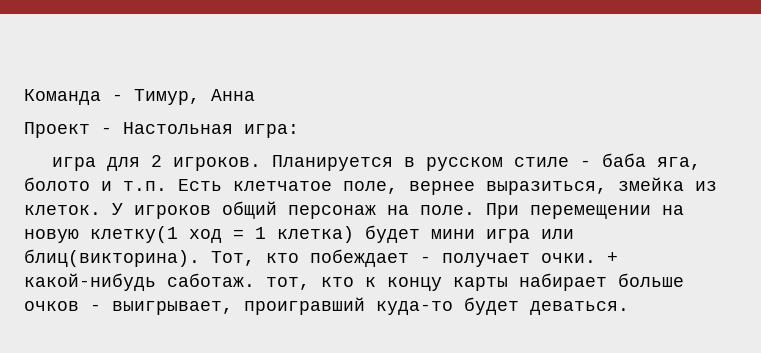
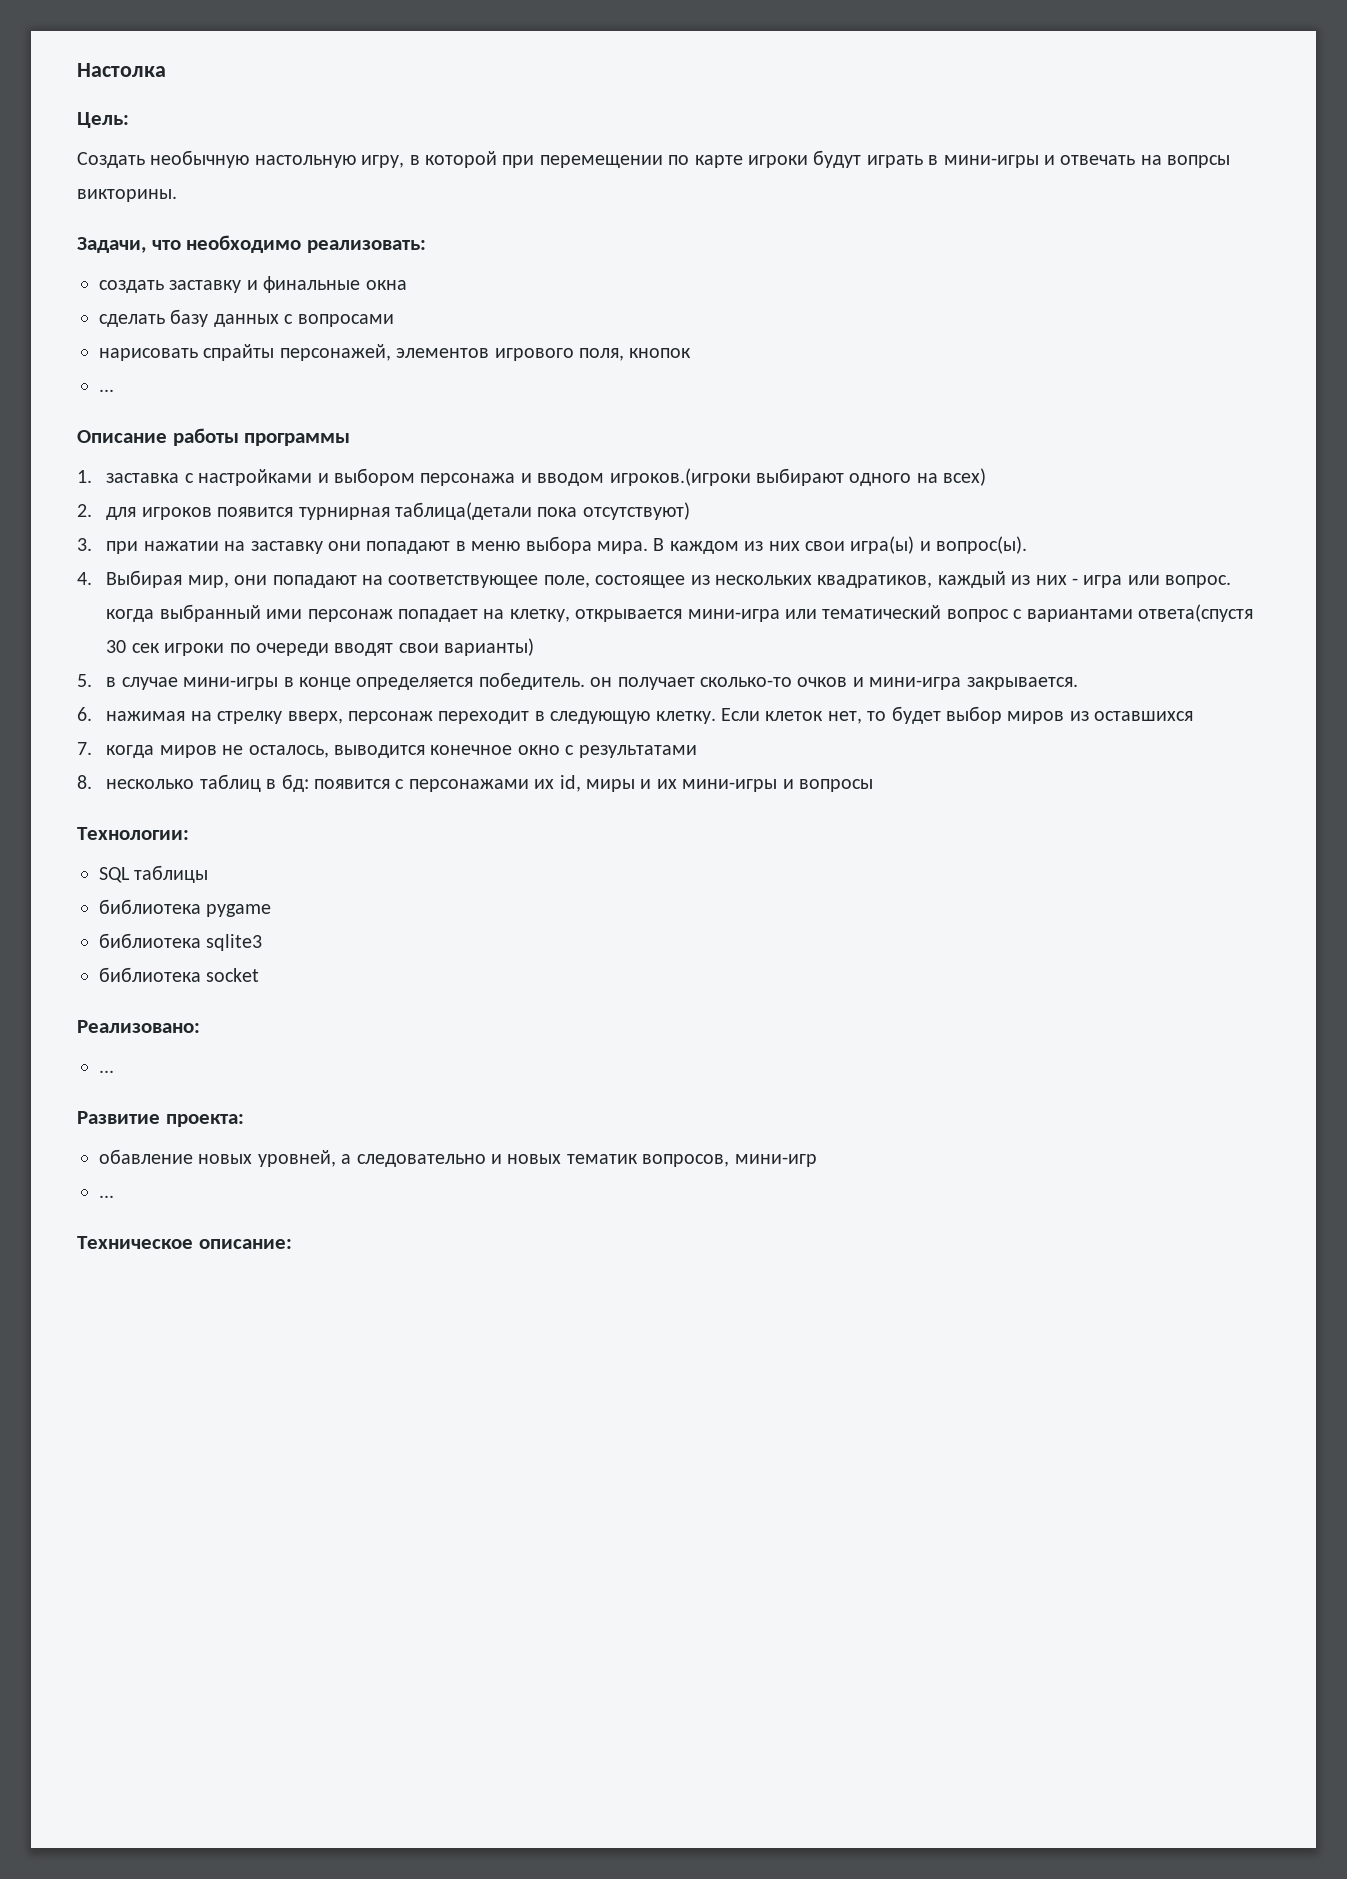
- Команда - Тимур, Анна
- Проект - Настольная игра:
- игра для 2 игроков. Планируется в русском стиле - баба яга, болото и т.п. Есть клетчатое поле, вернее выразиться, змейка из клеток. У игроков общий персонаж на поле. При перемещении на новую клетку(1 ход = 1 клетка) будет мини игра или блиц(викторина). Тот, кто побеждает - получает очки. + какой-нибудь саботаж. тот, кто к концу карты набирает больше очков - выигрывает, проигравший куда-то будет деваться.
+ Настолка
+ Цель:
+ Создать необычную настольную игру, в которой при перемещении по карте игроки будут играть в мини-игры и отвечать на вопрсы викторины.
+ Задачи, что необходимо реализовать:
+ создать заставку и финальные окна
+ сделать базу данных с вопросами
+ нарисовать спрайты персонажей, элементов игрового поля, кнопок
+ ...
+ Описание работы программы
+ 1. заставка с настройками и выбором персонажа и вводом игроков.(игроки выбирают одного на всех)
+ 2. для игроков появится турнирная таблица(детали пока отсутствуют)
+ 3. при нажатии на заставку они попадают в меню выбора мира. В каждом из них свои игра(ы) и вопрос(ы).
+ 4. Выбирая мир, они попадают на соответствующее поле, состоящее из нескольких квадратиков, каждый из них - игра или вопрос. когда выбранный ими персонаж попадает на клетку, открывается мини-игра или тематический вопрос с вариантами ответа(спустя 30 сек игроки по очереди вводят свои варианты)
+ 5. в случае мини-игры в конце определяется победитель. он получает сколько-то очков и мини-игра закрывается.
+ 6. нажимая на стрелку вверх, персонаж переходит в следующую клетку. Если клеток нет, то будет выбор миров из оставшихся
+ 7. когда миров не осталось, выводится конечное окно с результатами
+ 8. несколько таблиц в бд: появится с персонажами их id, миры и их мини-игры и вопросы
+ Технологии:
+ SQL таблицы
+ библиотека pygame
+ библиотека sqlite3
+ библиотека socket
+ Реализовано:
+ ...
+ Развитие проекта:
+ обавление новых уровней, а следовательно и новых тематик вопросов, мини-игр
+ ...
+ Техническое описание:

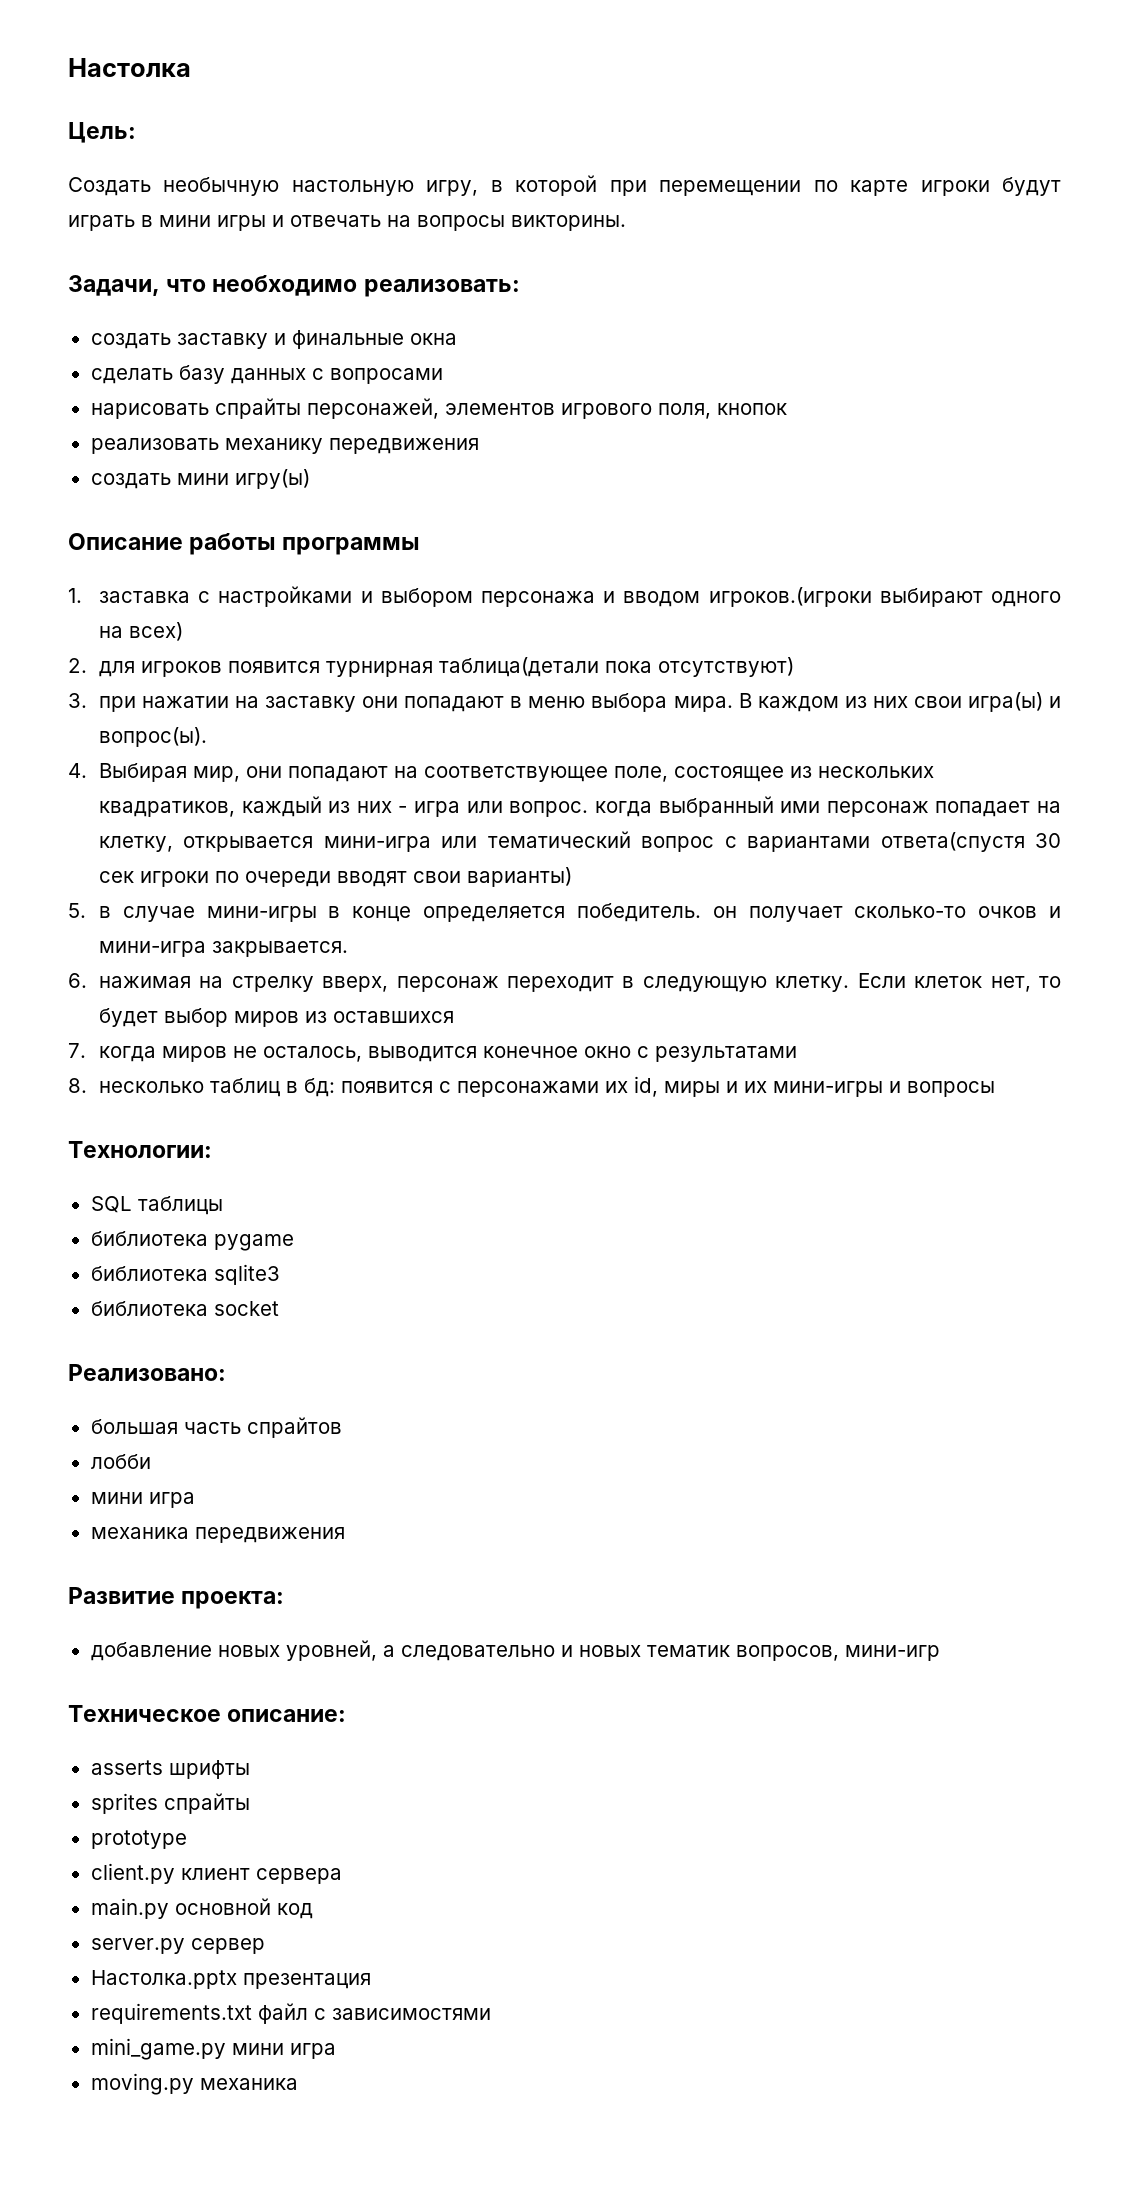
- Создать необычную настольную игру, в которой при перемещении по карте игроки будут играть в мини-игры и отвечать на вопрсы викторины.
+ Создать необычную настольную игру, в которой при перемещении по карте игроки будут играть в мини игры и отвечать на вопросы викторины.
  нарисовать спрайты персонажей, элементов игрового поля, кнопок
- ...
+ реализовать механику передвижения
+ создать мини игру(ы)
  Реализовано:
- ...
+ большая часть спрайтов
+ лобби
+ мини игра
+ механика передвижения
- обавление новых уровней, а следовательно и новых тематик вопросов, мини-игр
- ...
+ добавление новых уровней, а следовательно и новых тематик вопросов, мини-игр
+ asserts шрифты
+ sprites спрайты
+ prototype
+ client.py клиент сервера
+ main.py основной код
+ server.py сервер
+ Настолка.pptx презентация
+ requirements.txt файл с зависимостями
+ mini_game.py мини игра
+ moving.py механика

